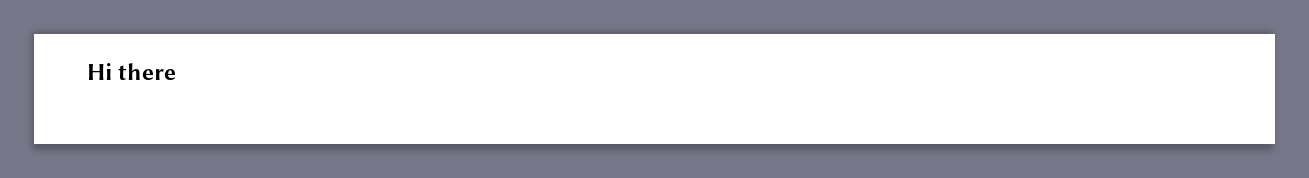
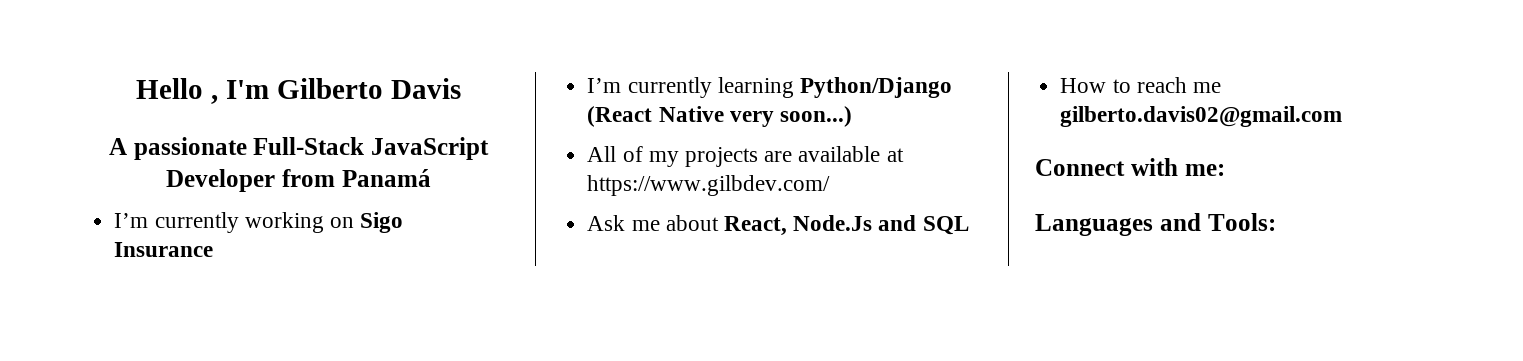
- Hi there
+ Hello , I'm Gilberto Davis
+ A passionate Full-Stack JavaScript Developer from Panamá
+ I’m currently working on Sigo Insurance
+ I’m currently learning Python/Django (React Native very soon...)
+ All of my projects are available at https://www.gilbdev.com/
+ Ask me about React, Node.Js and SQL
+ How to reach me gilberto.davis02@gmail.com
+ Connect with me:
+ Languages and Tools:

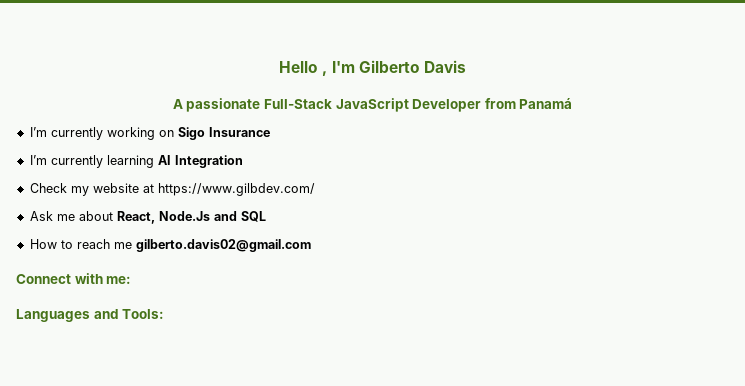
- I’m currently learning Python/Django (React Native very soon...)
- All of my projects are available at https://www.gilbdev.com/
+ I’m currently learning AI Integration
+ Check my website at https://www.gilbdev.com/

